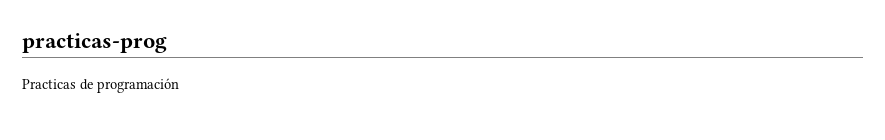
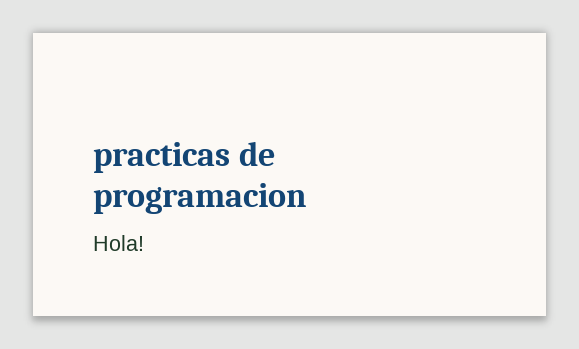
- practicas-prog
- Practicas de programación
+ practicas de programacion
+ Hola!

